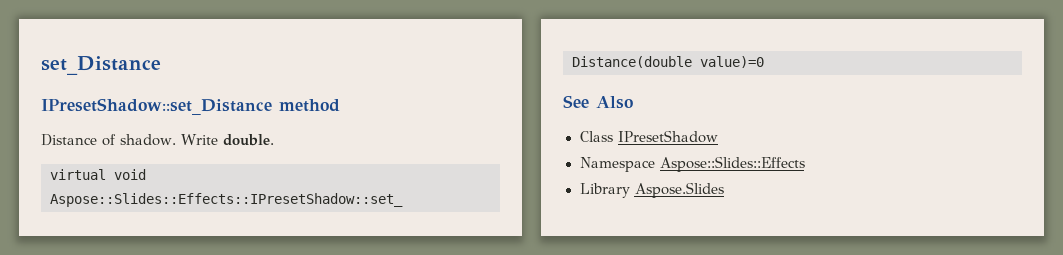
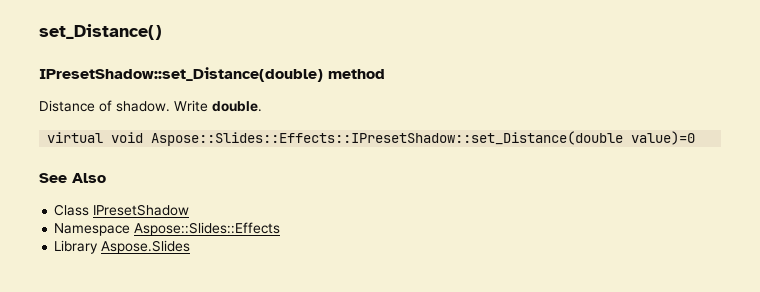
- set_Distance
- IPresetShadow::set_Distance method
+ set_Distance()
+ IPresetShadow::set_Distance(double) method

